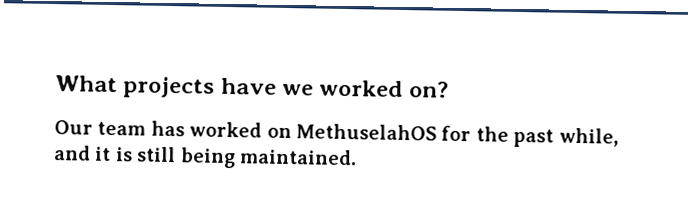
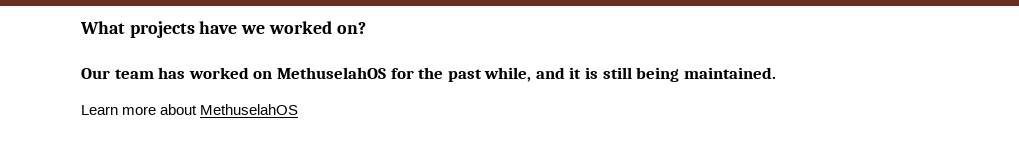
+ Learn more about MethuselahOS

